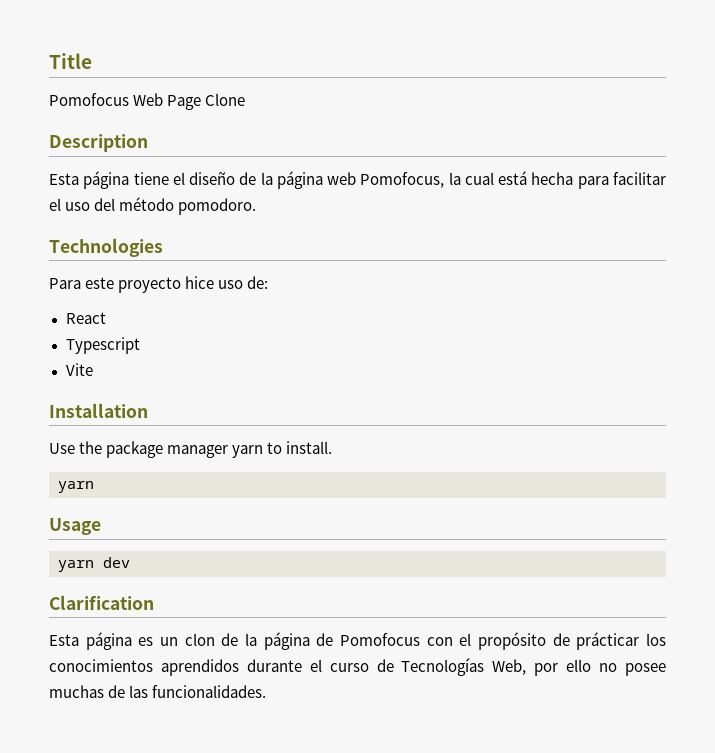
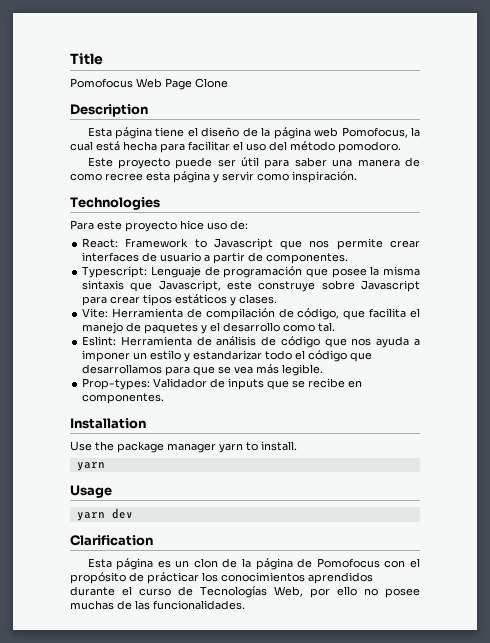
+ Este proyecto puede ser útil para saber una manera de como recree esta página y servir como inspiración.
- React
- Typescript
- Vite
+ React: Framework to Javascript que nos permite crear interfaces de usuario a partir de componentes.
+ Typescript: Lenguaje de programación que posee la misma sintaxis que Javascript, este construye sobre Javascript para crear tipos estáticos y clases.
+ Vite: Herramienta de compilación de código, que facilita el manejo de paquetes y el desarrollo como tal.
+ Eslint: Herramienta de análisis de código que nos ayuda a imponer un estilo y estandarizar todo el código que desarrollamos para que se vea más legible.
+ Prop-types: Validador de inputs que se recibe en componentes.

